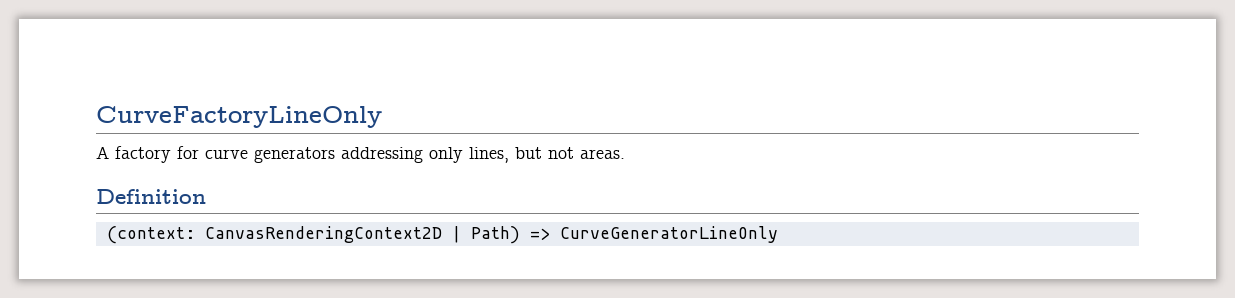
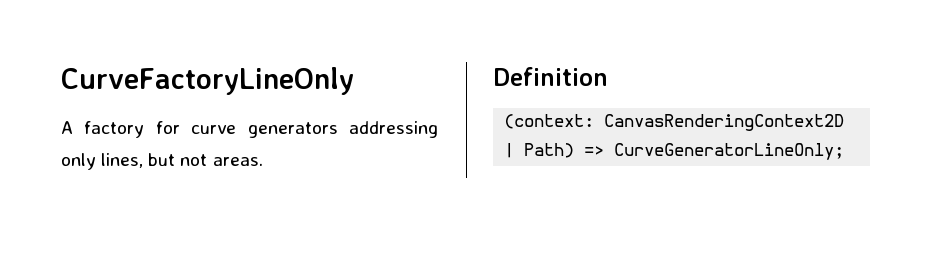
- (context: CanvasRenderingContext2D | Path) => CurveGeneratorLineOnly
+ (context: CanvasRenderingContext2D | Path) => CurveGeneratorLineOnly;

